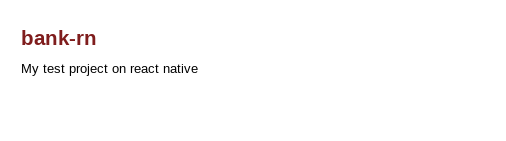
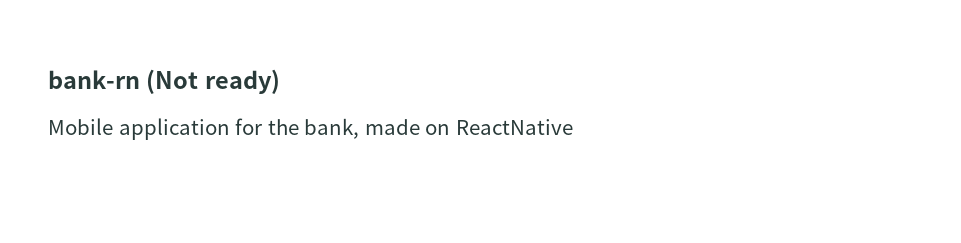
- bank-rn
- My test project on react native
+ bank-rn (Not ready)
+ Mobile application for the bank, made on ReactNative

